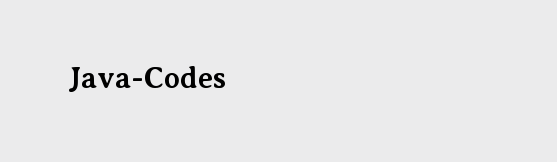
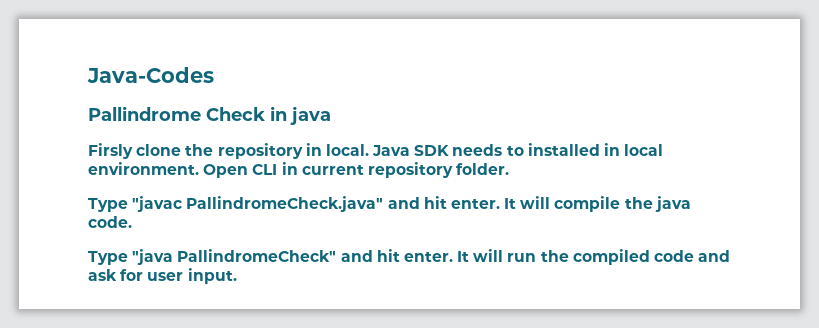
+ Pallindrome Check in java
+ Firsly clone the repository in local. Java SDK needs to installed in local environment. Open CLI in current repository folder.
+ Type "javac PallindromeCheck.java" and hit enter. It will compile the java code.
+ Type "java PallindromeCheck" and hit enter. It will run the compiled code and ask for user input.

